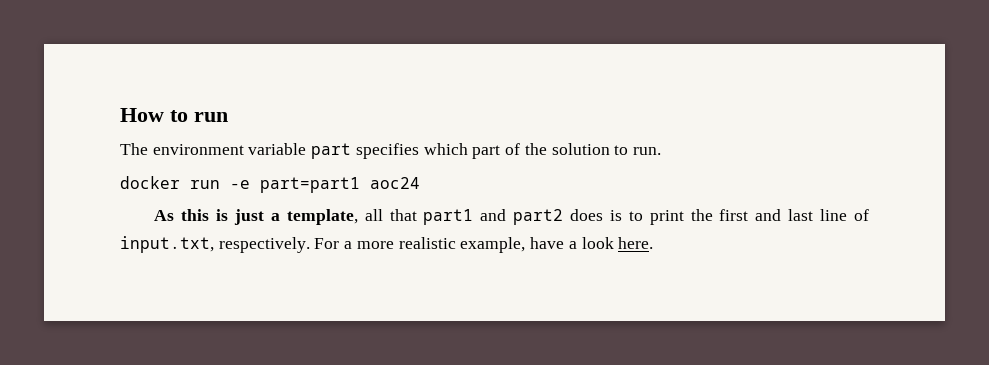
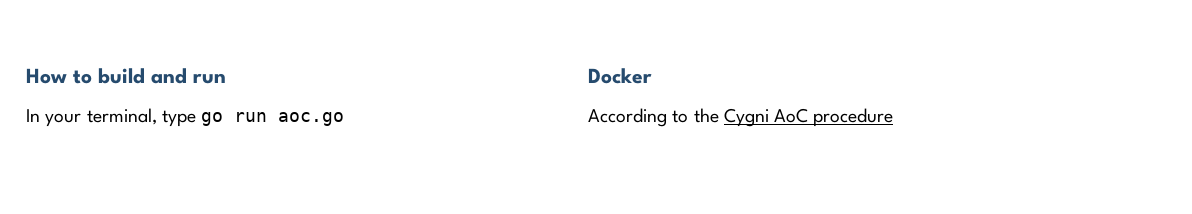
- How to run
+ How to build and run
- The environment variable part specifies which part of the solution to run.
- docker run -e part=part1 aoc24
- As this is just a template, all that part1 and part2 does is to print the first and last line of input.txt, respectively. For a more realistic example, have a look here.
+ In your terminal, type go run aoc.go
+ Docker
+ According to the Cygni AoC procedure

